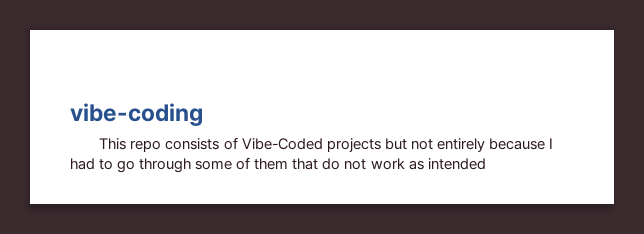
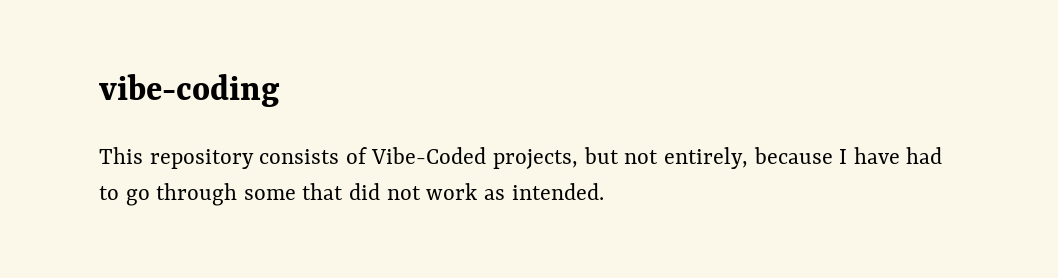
- This repo consists of Vibe-Coded projects but not entirely because I had to go through some of them that do not work as intended
+ This repository consists of Vibe-Coded projects, but not entirely, because I have had to go through some that did not work as intended.

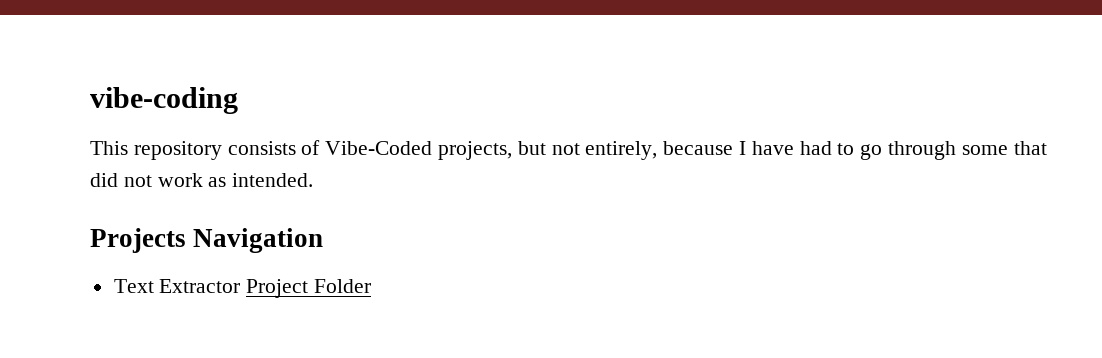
+ Projects Navigation
+ Text Extractor Project Folder

